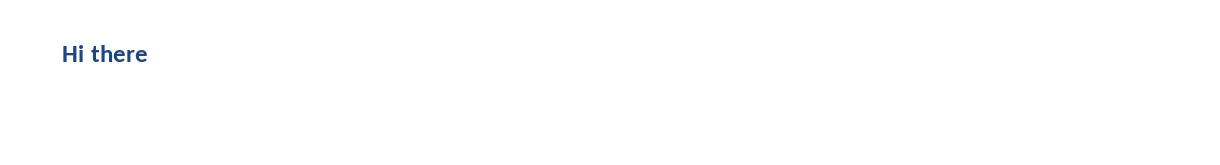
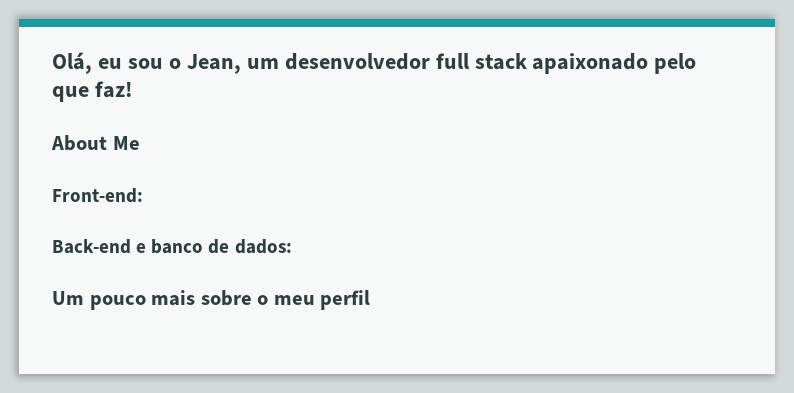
- Hi there
+ Olá, eu sou o Jean, um desenvolvedor full stack apaixonado pelo que faz!
+ About Me
+ Front-end:
+ Back-end e banco de dados:
+ Um pouco mais sobre o meu perfil

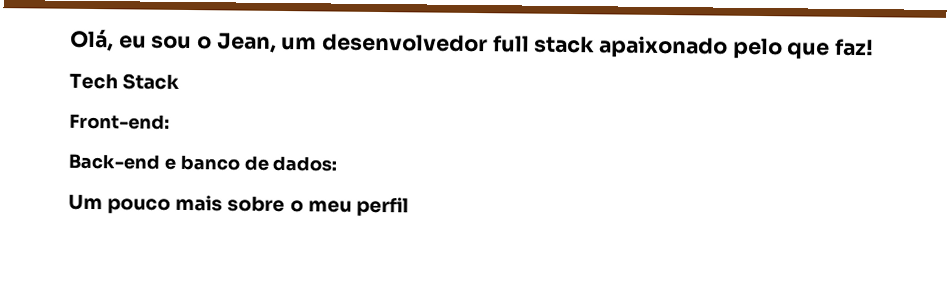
- About Me
+ Tech Stack

